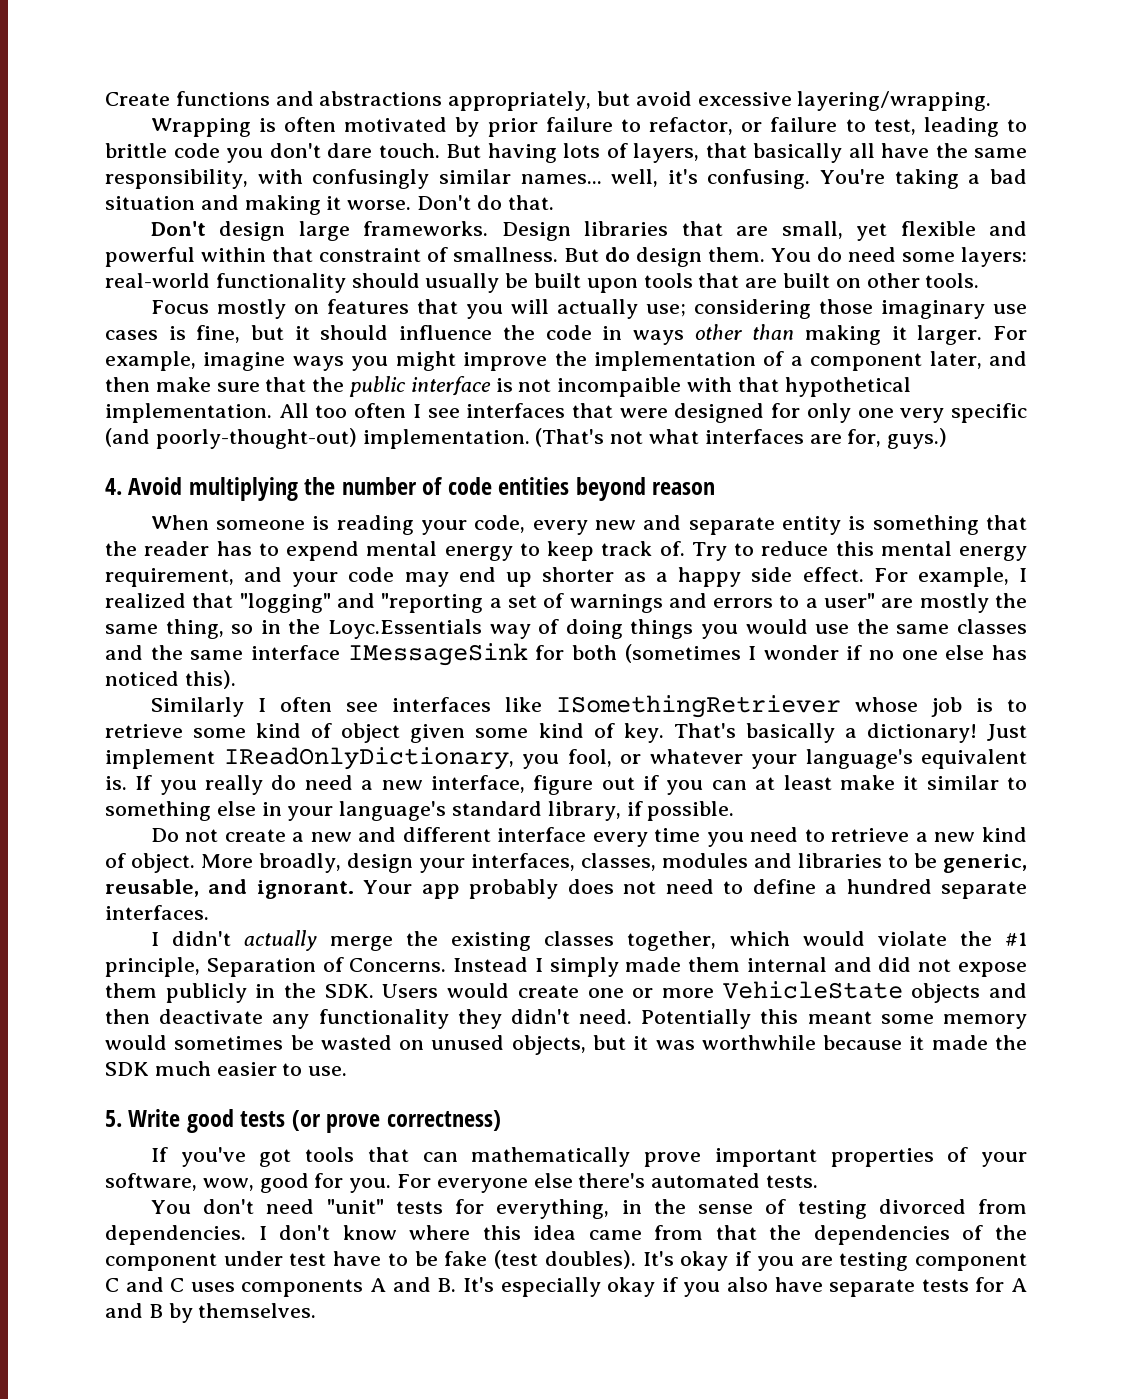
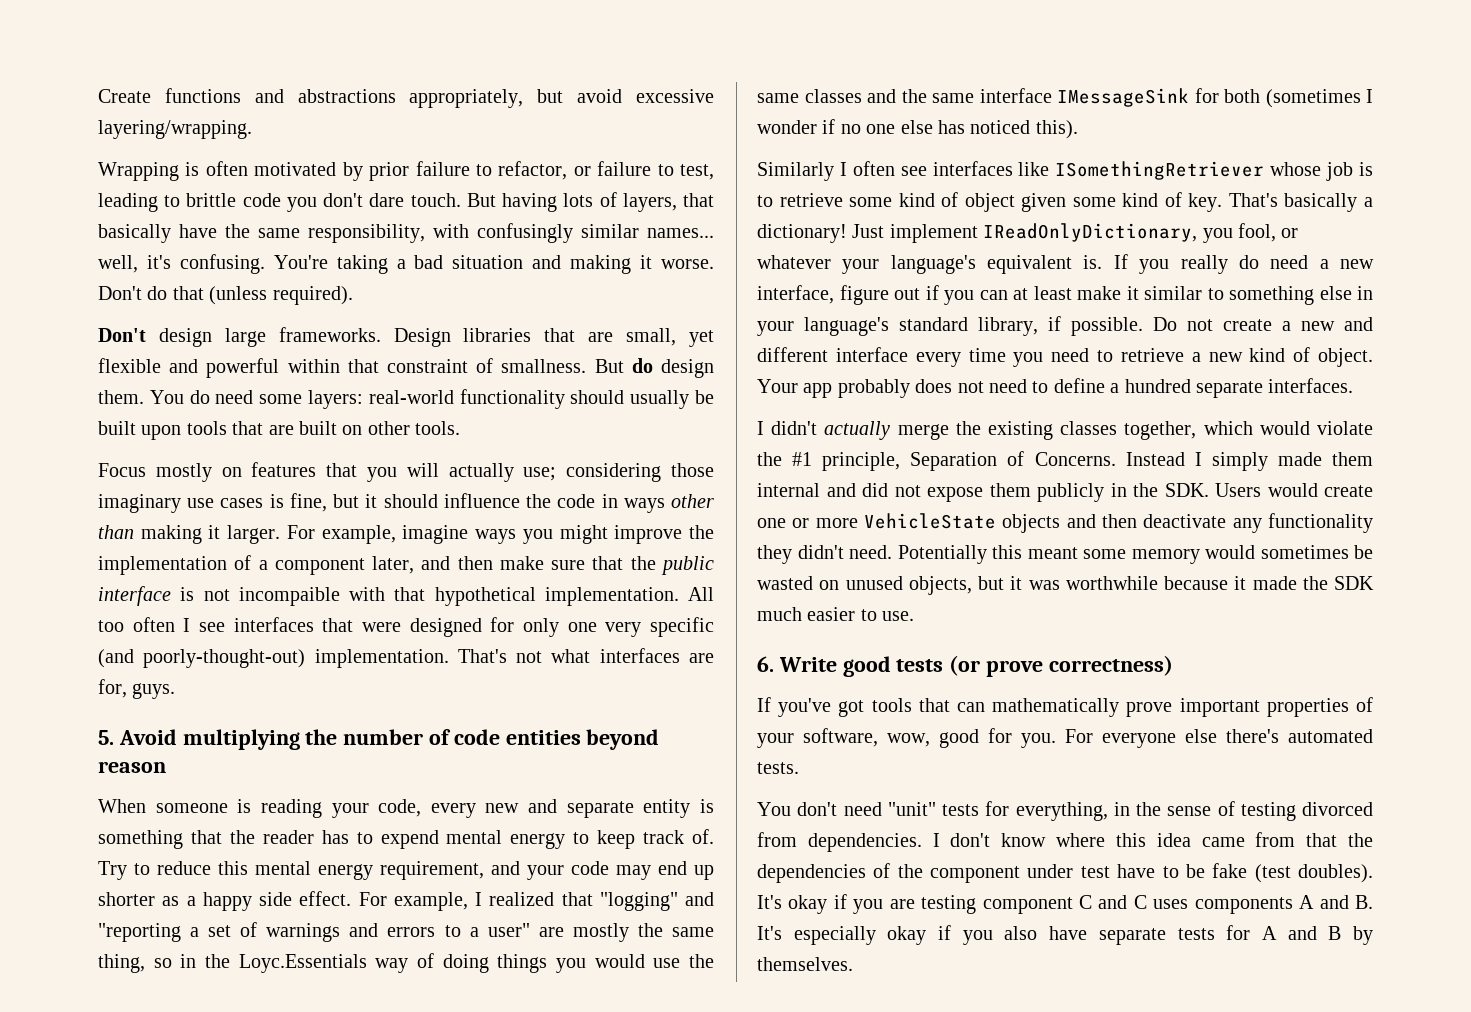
- But having lots of layers, that basically all have the same responsibility, with confusingly similar names... well, it's confusing.
+ But having lots of layers, that basically have the same responsibility, with confusingly similar names... well, it's confusing.
- Don't do that.
+ Don't do that (unless required).
- (That's not what interfaces are for, guys.)
- 4. Avoid multiplying the number of code entities beyond reason
+ That's not what interfaces are for, guys.
+ 5. Avoid multiplying the number of code entities beyond reason
- If you really do need a new interface, figure out if you can at least make it similar to something else in your language's standard library, if possible.
- Do not create a new and different interface every time you need to retrieve a new kind of object.
+ If you really do need a new interface, figure out if you can at least make it similar to something else in your language's standard library, if possible. Do not create a new and different interface every time you need to retrieve a new kind of object.
- More broadly, design your interfaces, classes, modules and libraries to be generic, reusable, and ignorant.
- 5. Write good tests (or prove correctness)
+ 6. Write good tests (or prove correctness)

